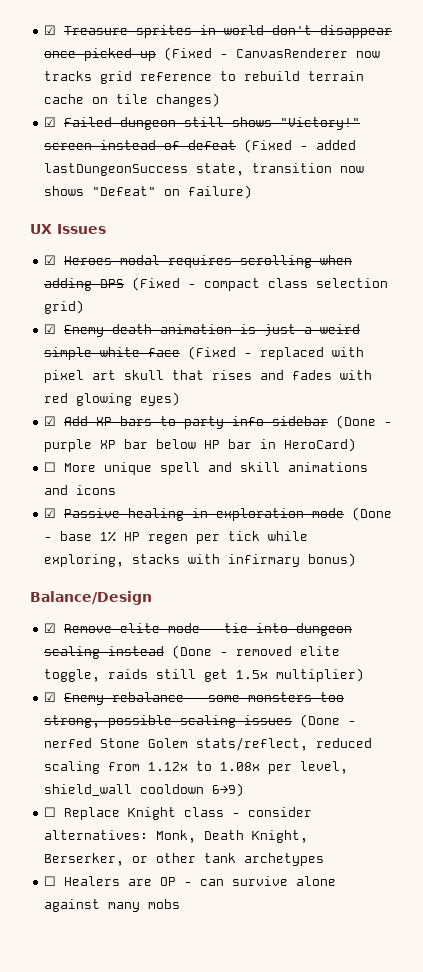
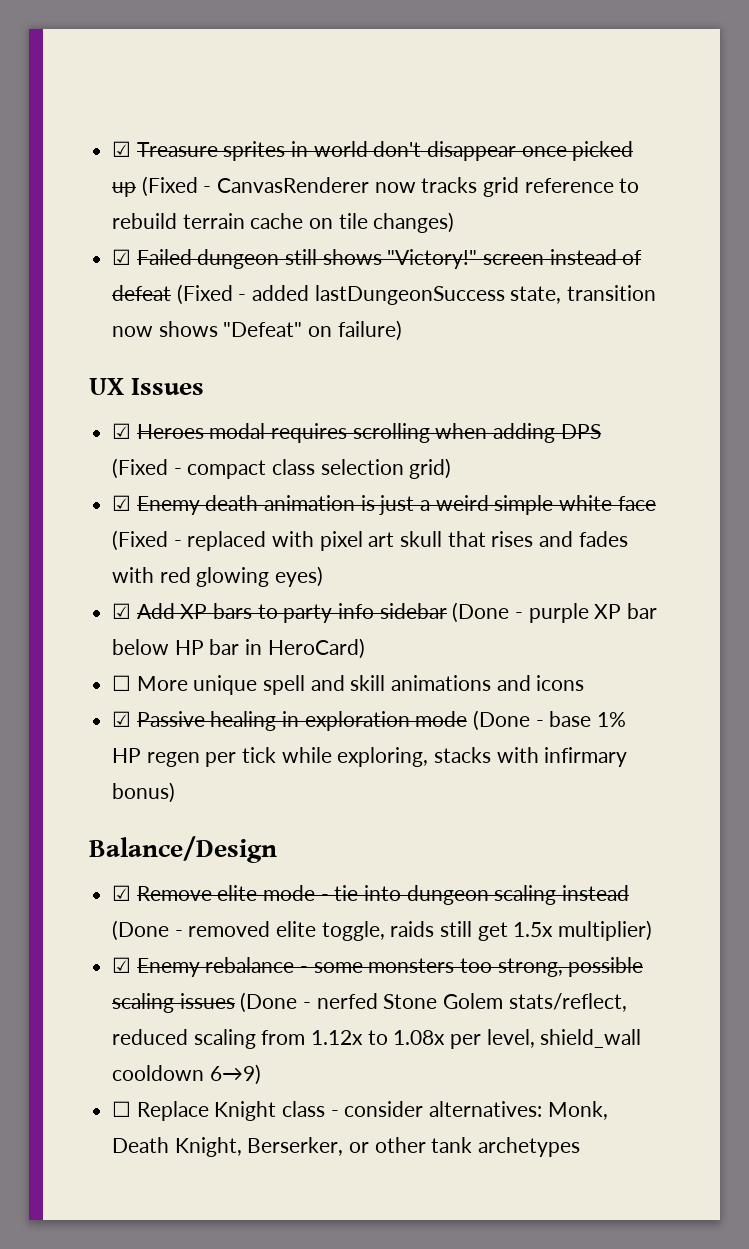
- ☐ Healers are OP - can survive alone against many mobs

